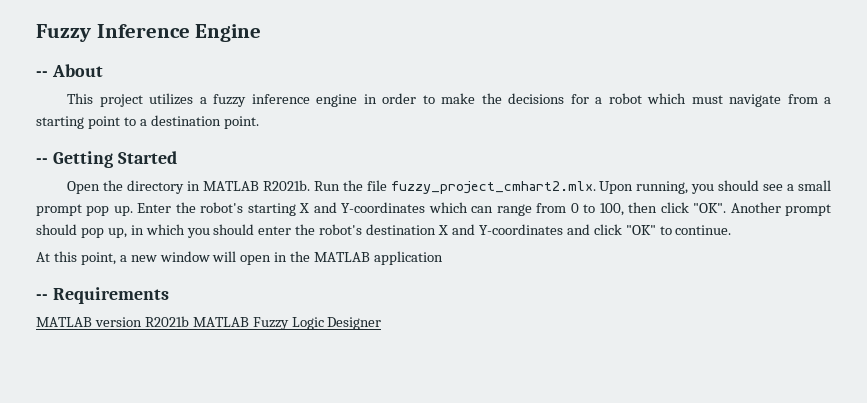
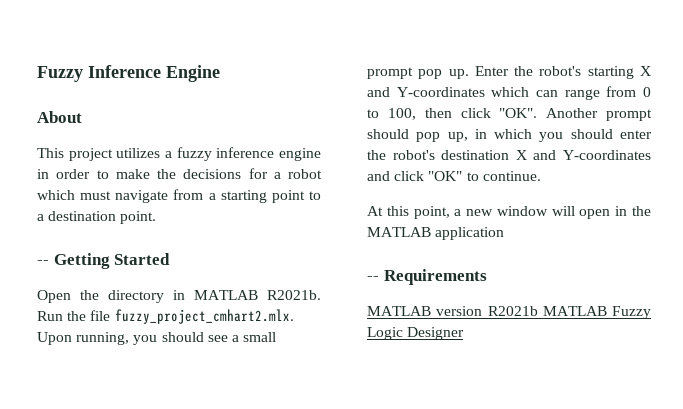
- -- About
+ About

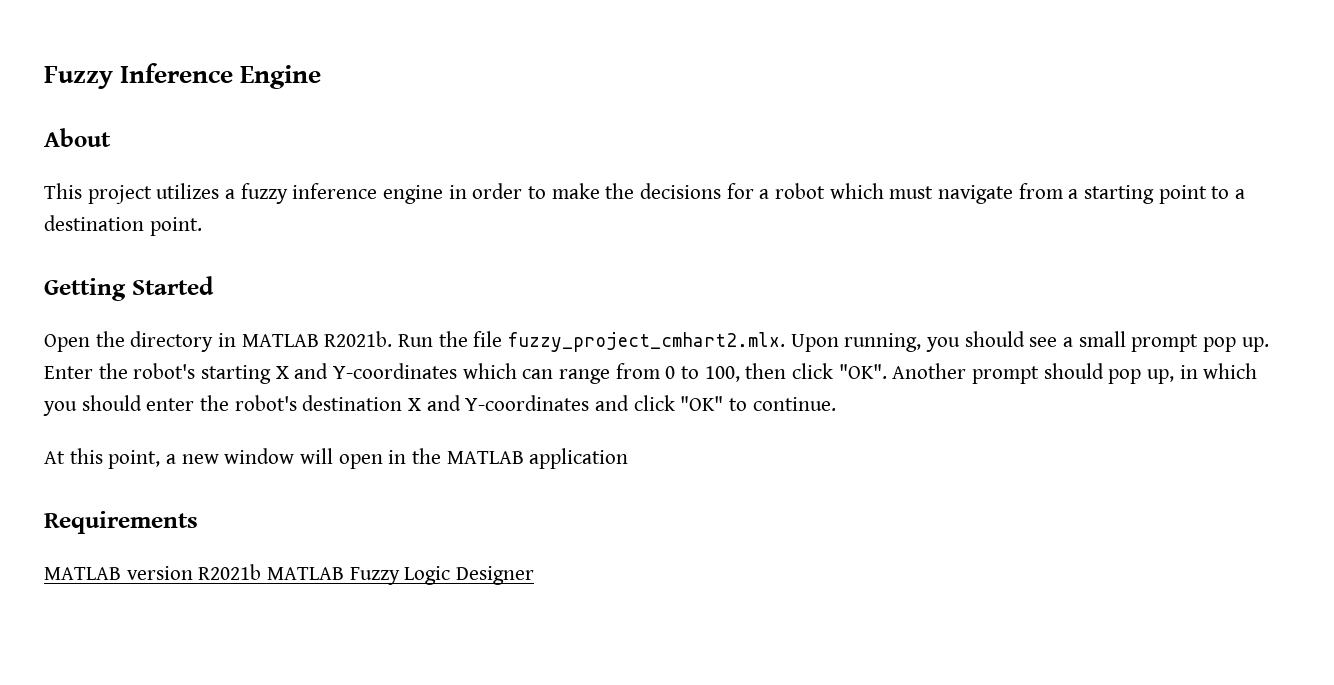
- -- Getting Started
+ Getting Started
- -- Requirements
+ Requirements

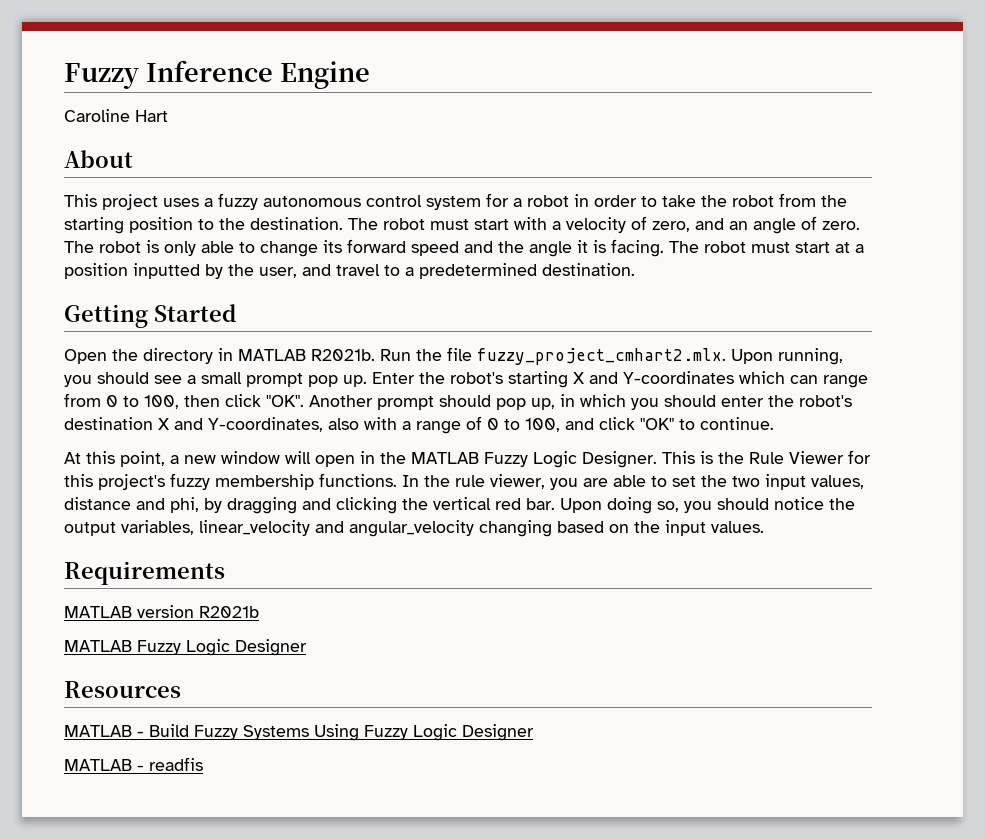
+ Caroline Hart
- This project utilizes a fuzzy inference engine in order to make the decisions for a robot which must navigate from a starting point to a destination point.
+ This project uses a fuzzy autonomous control system for a robot in order to take the robot from the starting position to the destination. The robot must start with a velocity of zero, and an angle of zero. The robot is only able to change its forward speed and the angle it is facing. The robot must start at a position inputted by the user, and travel to a predetermined destination.
- Enter the robot's starting X and Y-coordinates which can range from 0 to 100, then click "OK". Another prompt should pop up, in which you should enter the robot's destination X and Y-coordinates and click "OK" to continue.
+ Enter the robot's starting X and Y-coordinates which can range from 0 to 100, then click "OK". Another prompt should pop up, in which you should enter the robot's destination X and Y-coordinates, also with a range of 0 to 100, and click "OK" to continue.
- At this point, a new window will open in the MATLAB application
+ At this point, a new window will open in the MATLAB Fuzzy Logic Designer. This is the Rule Viewer for this project's fuzzy membership functions. In the rule viewer, you are able to set the two input values, distance and phi, by dragging and clicking the vertical red bar. Upon doing so, you should notice the output variables, linear_velocity and angular_velocity changing based on the input values.
- MATLAB version R2021b MATLAB Fuzzy Logic Designer
+ MATLAB version R2021b
+ MATLAB Fuzzy Logic Designer
+ Resources
+ MATLAB - Build Fuzzy Systems Using Fuzzy Logic Designer
+ MATLAB - readfis

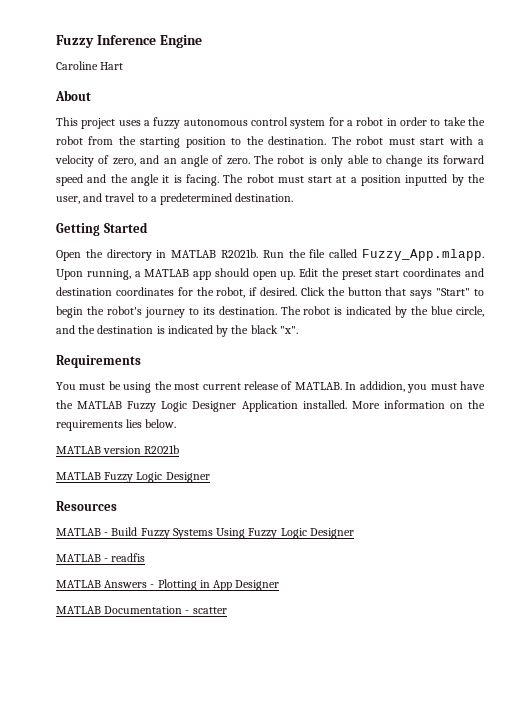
- Run the file fuzzy_project_cmhart2.mlx. Upon running, you should see a small prompt pop up. Enter the robot's starting X and Y-coordinates which can range from 0 to 100, then click "OK". Another prompt should pop up, in which you should enter the robot's destination X and Y-coordinates, also with a range of 0 to 100, and click "OK" to continue.
- At this point, a new window will open in the MATLAB Fuzzy Logic Designer. This is the Rule Viewer for this project's fuzzy membership functions. In the rule viewer, you are able to set the two input values, distance and phi, by dragging and clicking the vertical red bar. Upon doing so, you should notice the output variables, linear_velocity and angular_velocity changing based on the input values.
+ Run the file called Fuzzy_App.mlapp. Upon running, a MATLAB app should open up. Edit the preset start coordinates and destination coordinates for the robot, if desired. Click the button that says "Start" to begin the robot's journey to its destination. The robot is indicated by the blue circle, and the destination is indicated by the black "x".
  Requirements
+ You must be using the most current release of MATLAB. In addidion, you must have the MATLAB Fuzzy Logic Designer Application installed. More information on the requirements lies below.
+ MATLAB Answers - Plotting in App Designer
+ MATLAB Documentation - scatter

